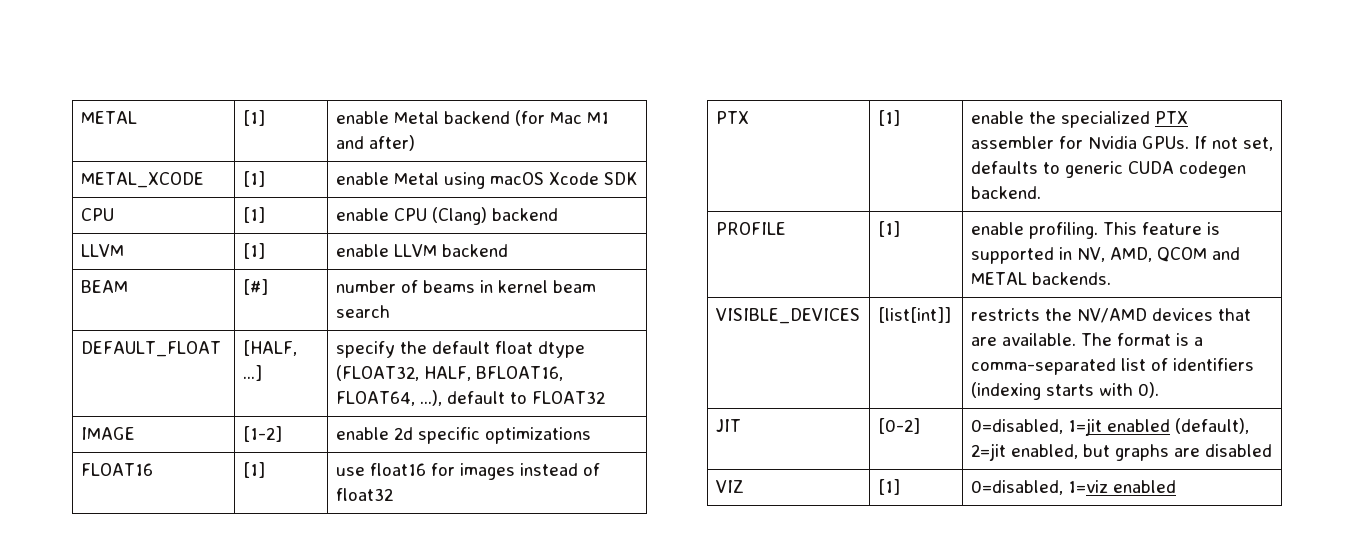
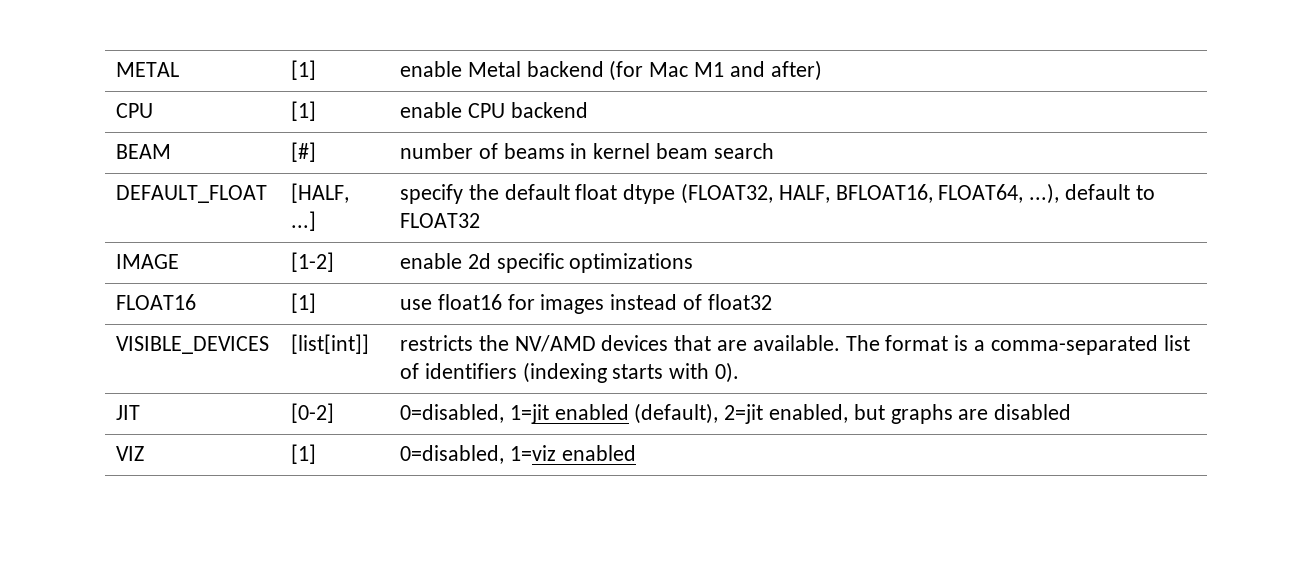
- METAL_XCODE | [1] | enable Metal using macOS Xcode SDK
- CPU | [1] | enable CPU (Clang) backend
- LLVM | [1] | enable LLVM backend
+ CPU | [1] | enable CPU backend
- PTX | [1] | enable the specialized PTX assembler for Nvidia GPUs. If not set, defaults to generic CUDA codegen backend.
- PROFILE | [1] | enable profiling. This feature is supported in NV, AMD, QCOM and METAL backends.

